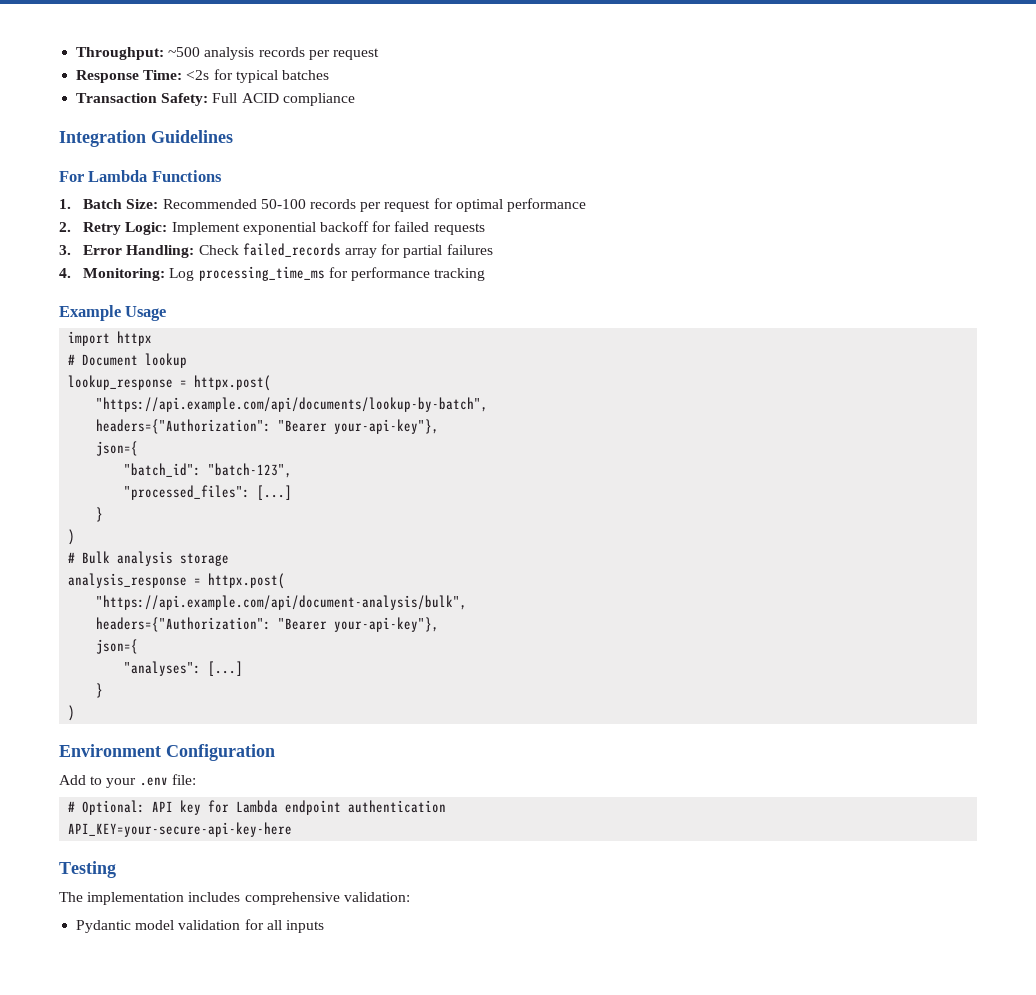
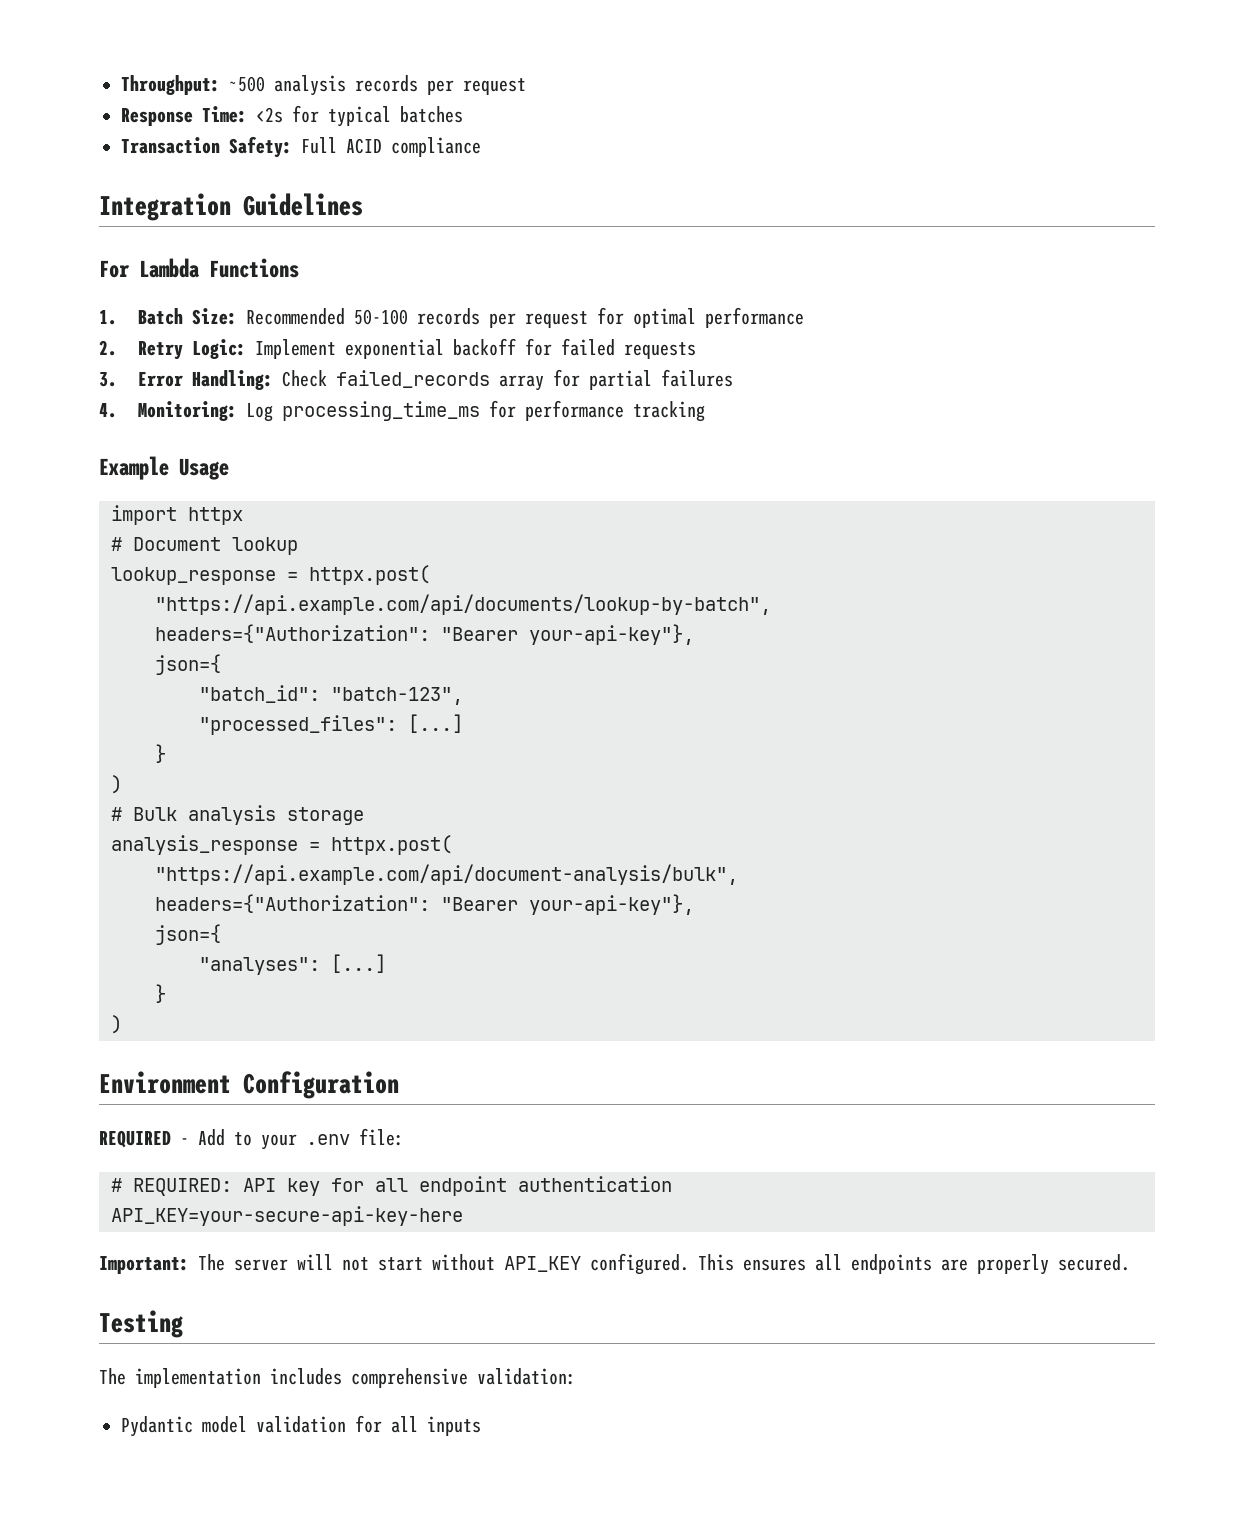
- Add to your .env file:
+ REQUIRED - Add to your .env file:
- # Optional: API key for Lambda endpoint authentication
+ # REQUIRED: API key for all endpoint authentication
+ Important: The server will not start without API_KEY configured. This ensures all endpoints are properly secured.

